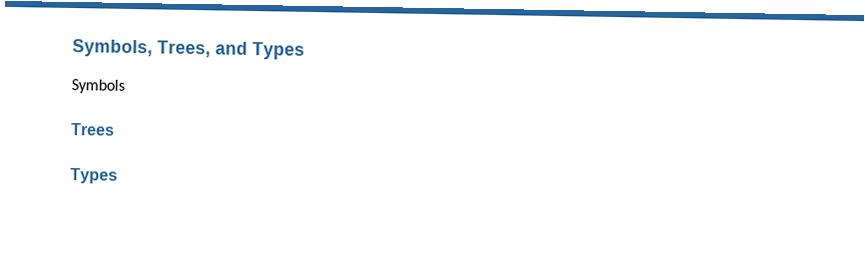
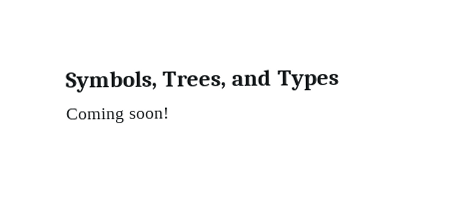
- Symbols
- Trees
- Types
+ Coming soon!

